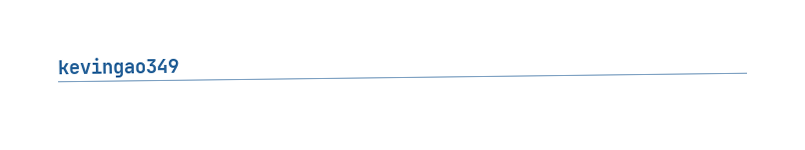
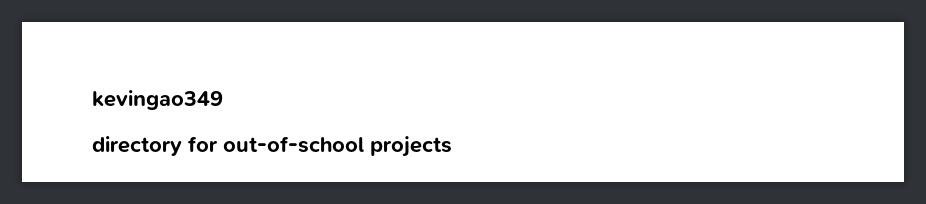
+ directory for out-of-school projects

